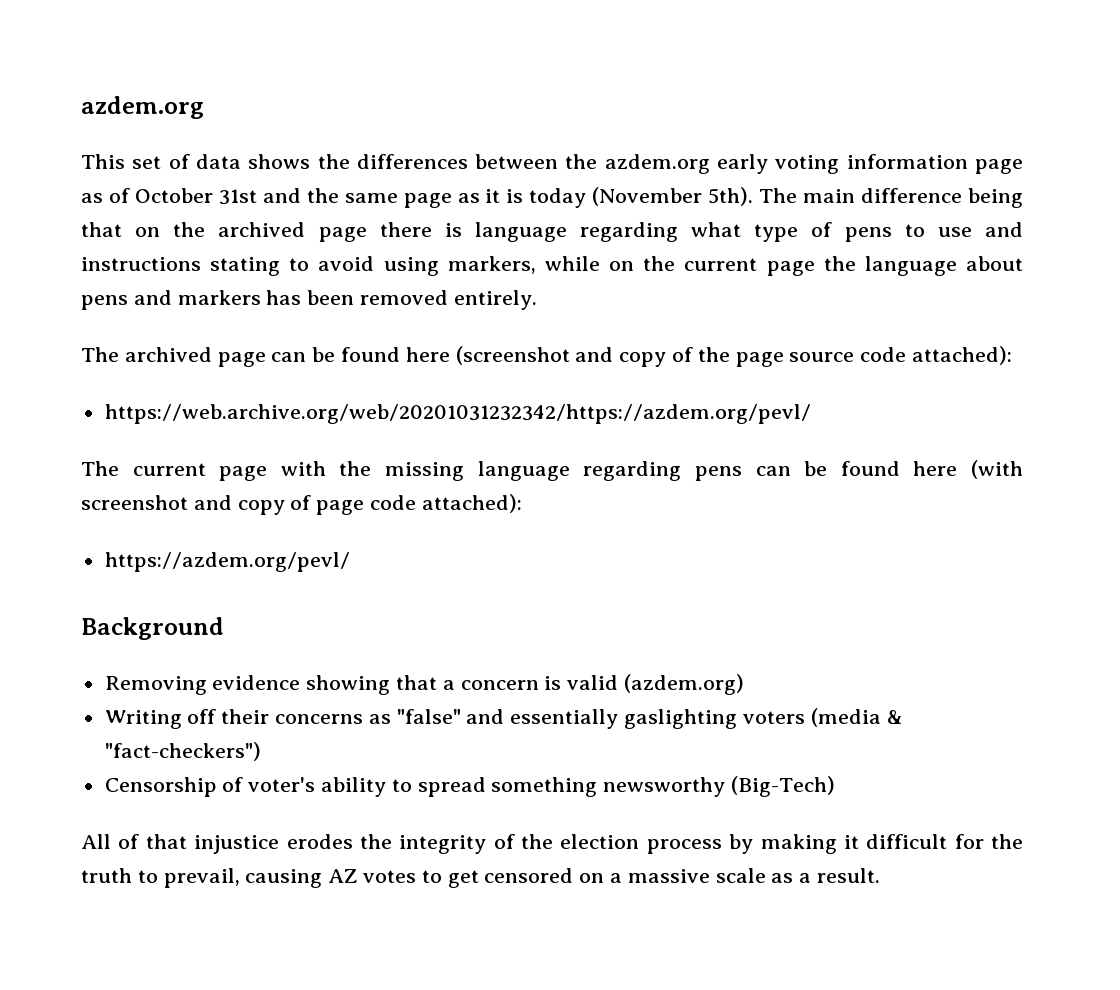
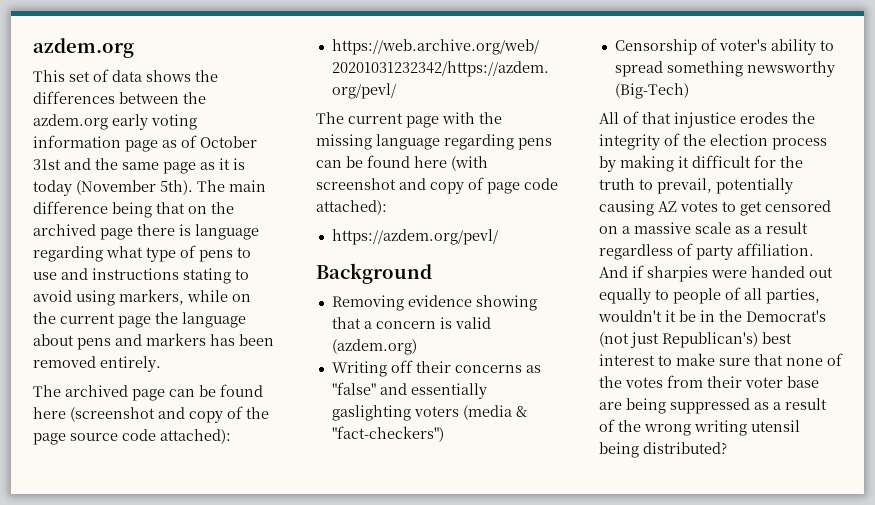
- All of that injustice erodes the integrity of the election process by making it difficult for the truth to prevail, causing AZ votes to get censored on a massive scale as a result.
+ All of that injustice erodes the integrity of the election process by making it difficult for the truth to prevail, potentially causing AZ votes to get censored on a massive scale as a result regardless of party affiliation. And if sharpies were handed out equally to people of all parties, wouldn't it be in the Democrat's (not just Republican's) best interest to make sure that none of the votes from their voter base are being suppressed as a result of the wrong writing utensil being distributed?

